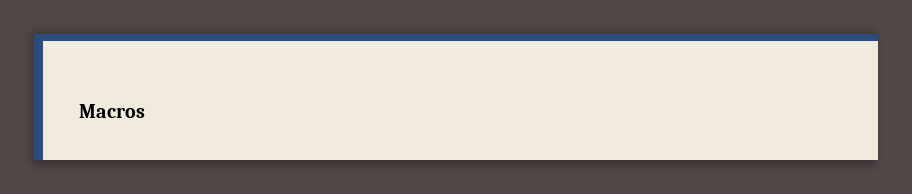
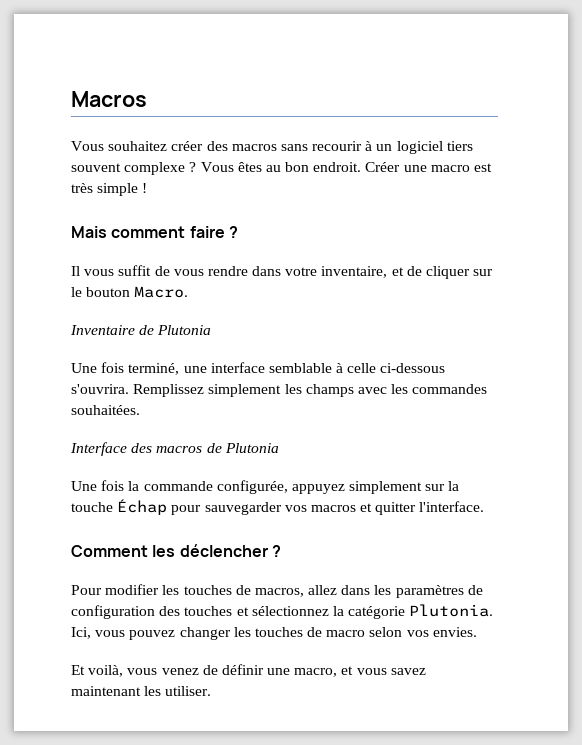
+ Vous souhaitez créer des macros sans recourir à un logiciel tiers souvent complexe ? Vous êtes au bon endroit. Créer une macro est très simple !
+ Mais comment faire ?
+ Il vous suffit de vous rendre dans votre inventaire, et de cliquer sur le bouton Macro.
+ Inventaire de Plutonia
+ Une fois terminé, une interface semblable à celle ci-dessous s'ouvrira. Remplissez simplement les champs avec les commandes souhaitées.
+ Interface des macros de Plutonia
+ Une fois la commande configurée, appuyez simplement sur la touche Échap pour sauvegarder vos macros et quitter l'interface.
+ Comment les déclencher ?
+ Pour modifier les touches de macros, allez dans les paramètres de configuration des touches et sélectionnez la catégorie Plutonia. Ici, vous pouvez changer les touches de macro selon vos envies.
+ Et voilà, vous venez de définir une macro, et vous savez maintenant les utiliser.

